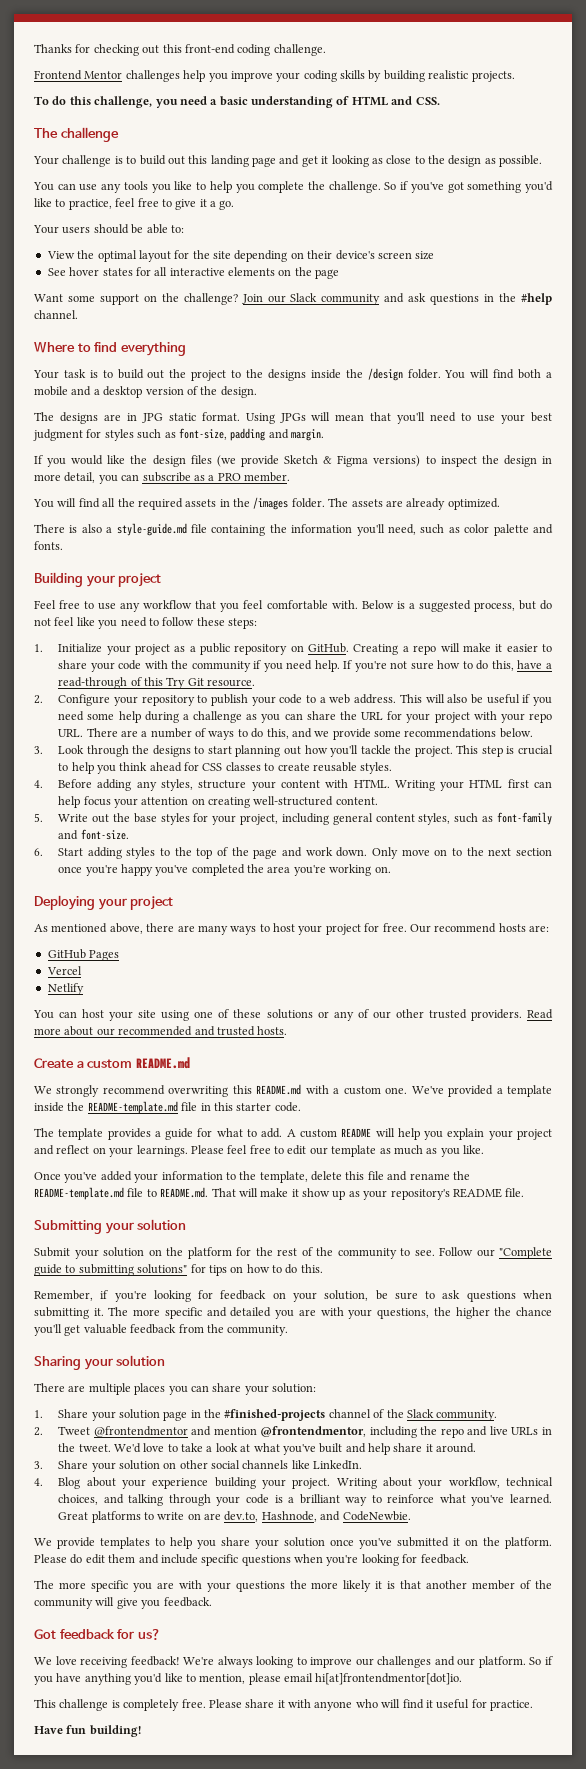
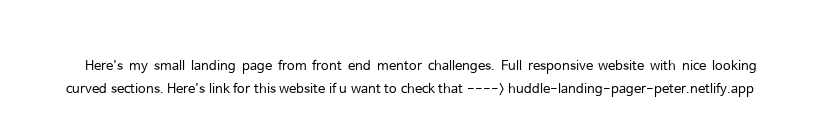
- Thanks for checking out this front-end coding challenge.
- Frontend Mentor challenges help you improve your coding skills by building realistic projects.
- To do this challenge, you need a basic understanding of HTML and CSS.
- The challenge
- Your challenge is to build out this landing page and get it looking as close to the design as possible.
- You can use any tools you like to help you complete the challenge. So if you've got something you'd like to practice, feel free to give it a go.
- Your users should be able to:
- View the optimal layout for the site depending on their device's screen size
- See hover states for all interactive elements on the page
- Want some support on the challenge? Join our Slack community and ask questions in the #help channel.
- Where to find everything
- Your task is to build out the project to the designs inside the /design folder. You will find both a mobile and a desktop version of the design.
- The designs are in JPG static format. Using JPGs will mean that you'll need to use your best judgment for styles such as font-size, padding and margin.
- If you would like the design files (we provide Sketch & Figma versions) to inspect the design in more detail, you can subscribe as a PRO member.
- You will find all the required assets in the /images folder. The assets are already optimized.
- There is also a style-guide.md file containing the information you'll need, such as color palette and fonts.
- Building your project
- Feel free to use any workflow that you feel comfortable with. Below is a suggested process, but do not feel like you need to follow these steps:
- 1. Initialize your project as a public repository on GitHub. Creating a repo will make it easier to share your code with the community if you need help. If you're not sure how to do this, have a read-through of this Try Git resource.
- 2. Configure your repository to publish your code to a web address. This will also be useful if you need some help during a challenge as you can share the URL for your project with your repo URL. There are a number of ways to do this, and we provide some recommendations below.
- 3. Look through the designs to start planning out how you'll tackle the project. This step is crucial to help you think ahead for CSS classes to create reusable styles.
- 4. Before adding any styles, structure your content with HTML. Writing your HTML first can help focus your attention on creating well-structured content.
- 5. Write out the base styles for your project, including general content styles, such as font-family and font-size.
- 6. Start adding styles to the top of the page and work down. Only move on to the next section once you're happy you've completed the area you're working on.
- Deploying your project
- As mentioned above, there are many ways to host your project for free. Our recommend hosts are:
- GitHub Pages
- Vercel
- Netlify
- You can host your site using one of these solutions or any of our other trusted providers. Read more about our recommended and trusted hosts.
- Create a custom README.md
- We strongly recommend overwriting this README.md with a custom one. We've provided a template inside the README-template.md file in this starter code.
- The template provides a guide for what to add. A custom README will help you explain your project and reflect on your learnings. Please feel free to edit our template as much as you like.
- Once you've added your information to the template, delete this file and rename the README-template.md file to README.md. That will make it show up as your repository's README file.
- Submitting your solution
- Submit your solution on the platform for the rest of the community to see. Follow our "Complete guide to submitting solutions" for tips on how to do this.
- Remember, if you're looking for feedback on your solution, be sure to ask questions when submitting it. The more specific and detailed you are with your questions, the higher the chance you'll get valuable feedback from the community.
- Sharing your solution
- There are multiple places you can share your solution:
- 1. Share your solution page in the #finished-projects channel of the Slack community.
- 2. Tweet @frontendmentor and mention @frontendmentor, including the repo and live URLs in the tweet. We'd love to take a look at what you've built and help share it around.
- 3. Share your solution on other social channels like LinkedIn.
- 4. Blog about your experience building your project. Writing about your workflow, technical choices, and talking through your code is a brilliant way to reinforce what you've learned. Great platforms to write on are dev.to, Hashnode, and CodeNewbie.
- We provide templates to help you share your solution once you've submitted it on the platform. Please do edit them and include specific questions when you're looking for feedback.
- The more specific you are with your questions the more likely it is that another member of the community will give you feedback.
- Got feedback for us?
- We love receiving feedback! We're always looking to improve our challenges and our platform. So if you have anything you'd like to mention, please email hi[at]frontendmentor[dot]io.
- This challenge is completely free. Please share it with anyone who will find it useful for practice.
- Have fun building!
+ Here's my small landing page from front end mentor challenges. Full responsive website with nice looking curved sections. Here's link for this website if u want to check that ----> huddle-landing-pager-peter.netlify.app

